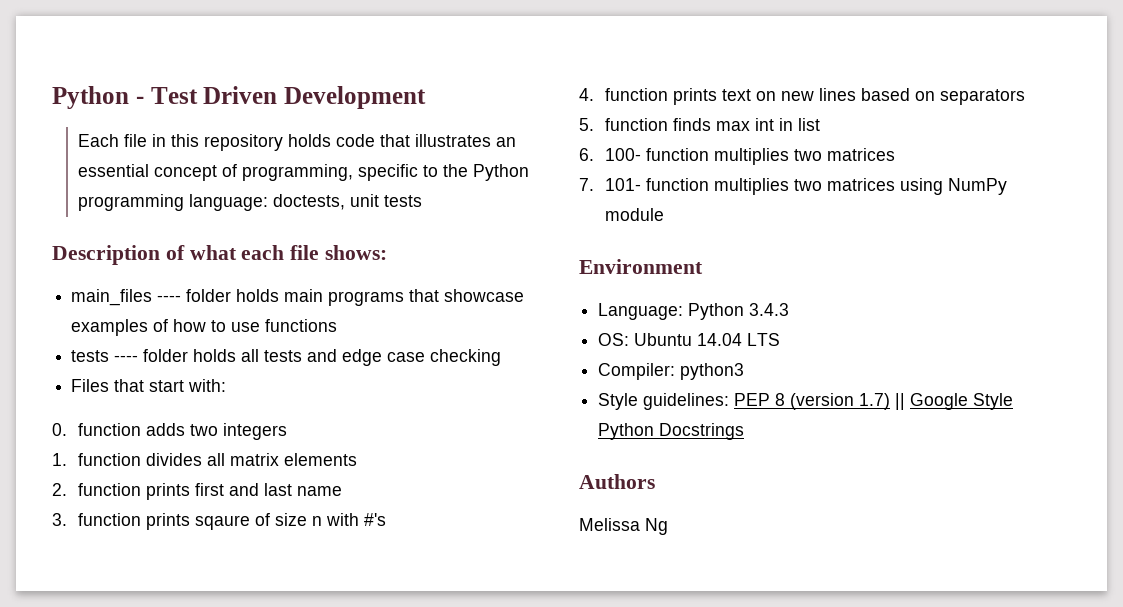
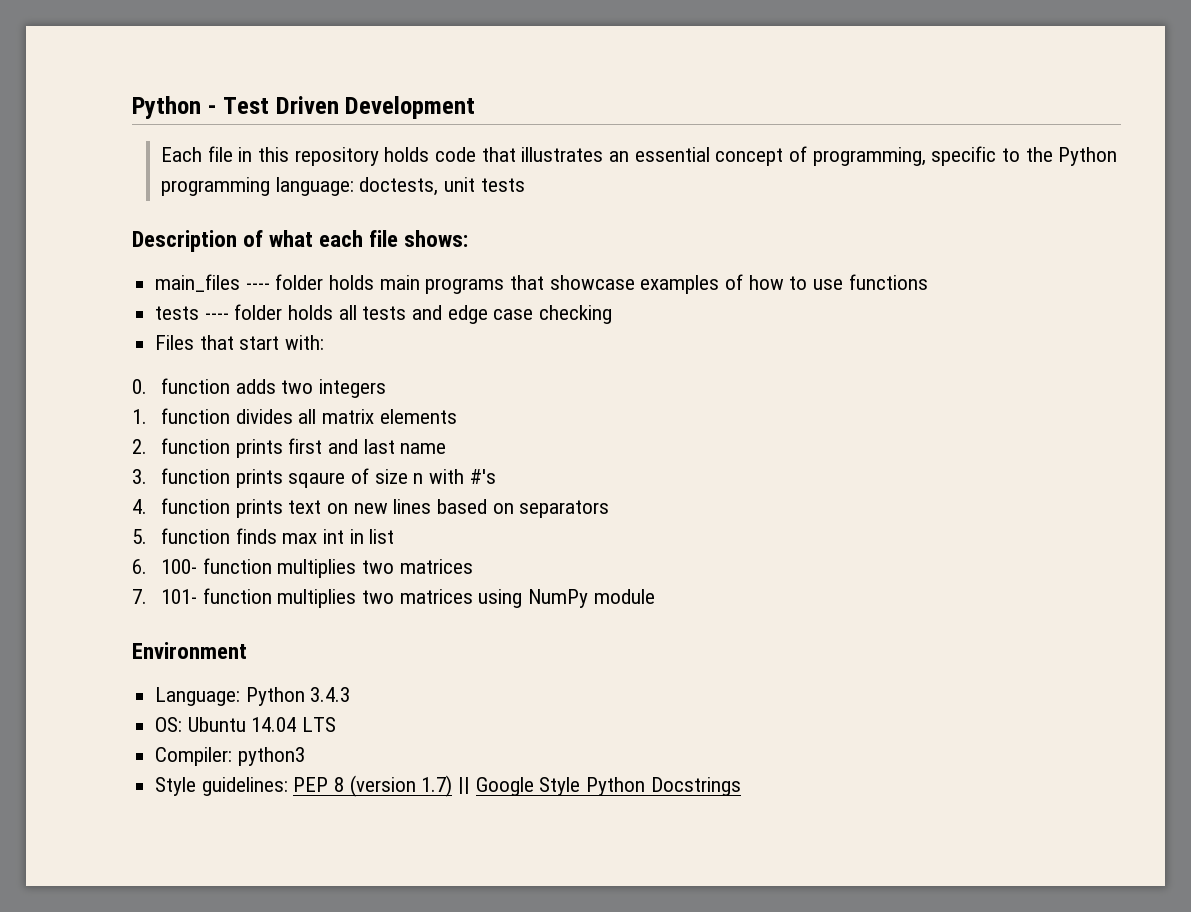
- Authors
- Melissa Ng

